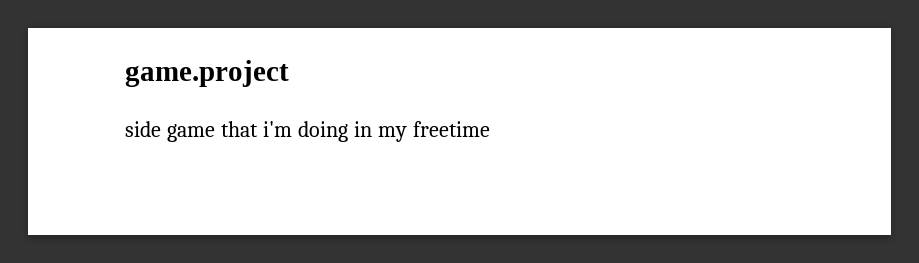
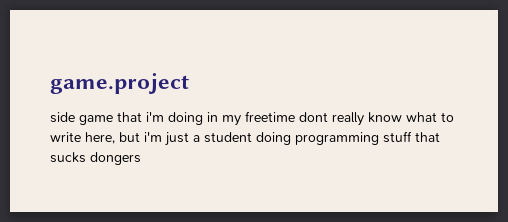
- side game that i'm doing in my freetime
+ side game that i'm doing in my freetime dont really know what to write here, but i'm just a student doing programming stuff that sucks dongers

